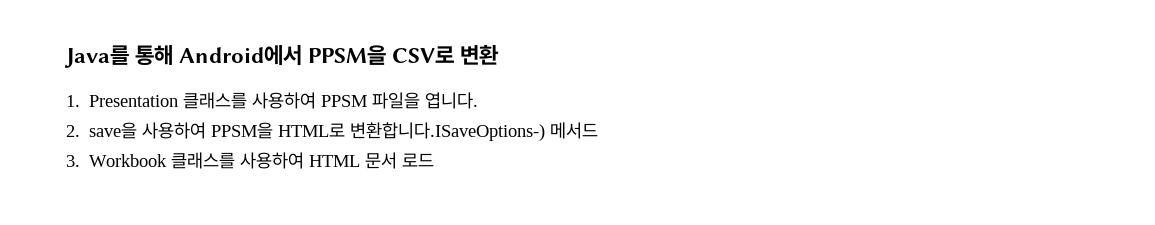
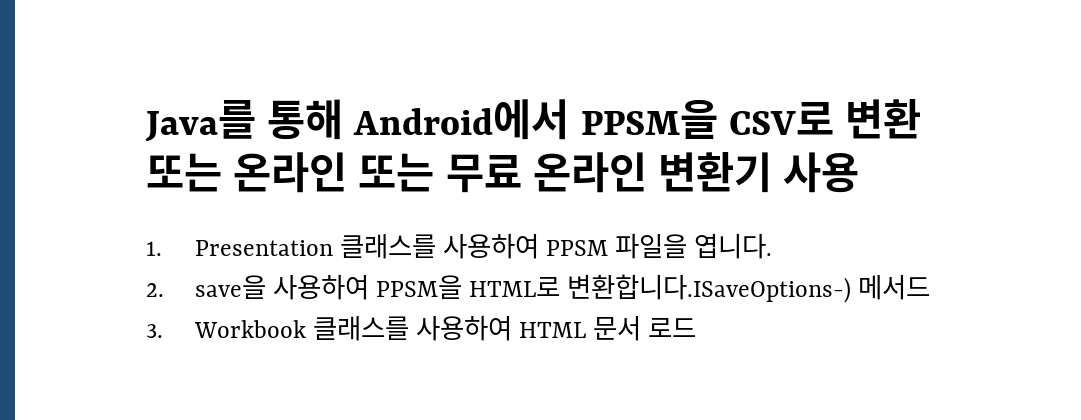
- Java를 통해 Android에서 PPSM을 CSV로 변환
+ Java를 통해 Android에서 PPSM을 CSV로 변환 또는 온라인 또는 무료 온라인 변환기 사용

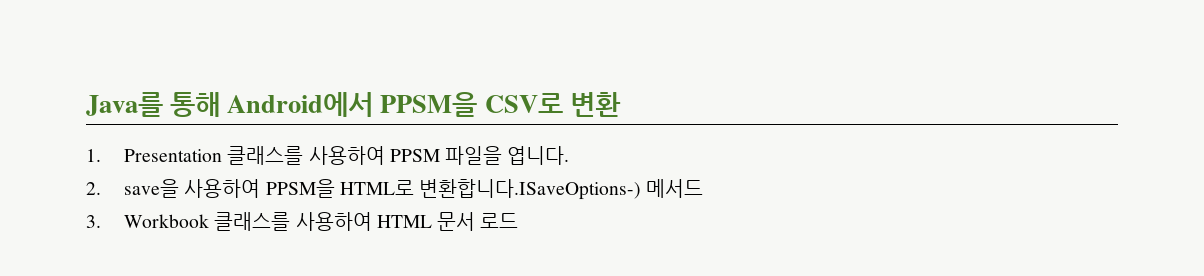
- Java를 통해 Android에서 PPSM을 CSV로 변환 또는 온라인 또는 무료 온라인 변환기 사용
+ Java를 통해 Android에서 PPSM을 CSV로 변환

